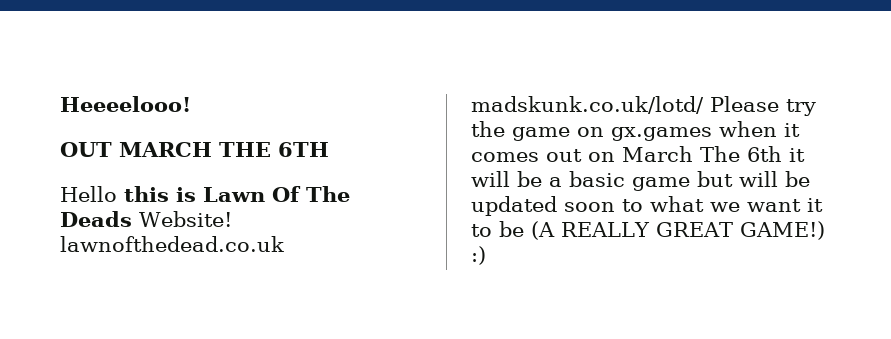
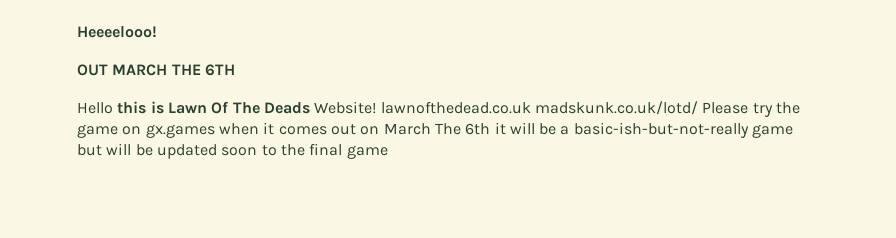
- Hello this is Lawn Of The Deads Website! lawnofthedead.co.uk madskunk.co.uk/lotd/ Please try the game on gx.games when it comes out on March The 6th it will be a basic game but will be updated soon to what we want it to be (A REALLY GREAT GAME!) :)
+ Hello this is Lawn Of The Deads Website! lawnofthedead.co.uk madskunk.co.uk/lotd/ Please try the game on gx.games when it comes out on March The 6th it will be a basic-ish-but-not-really game but will be updated soon to the final game

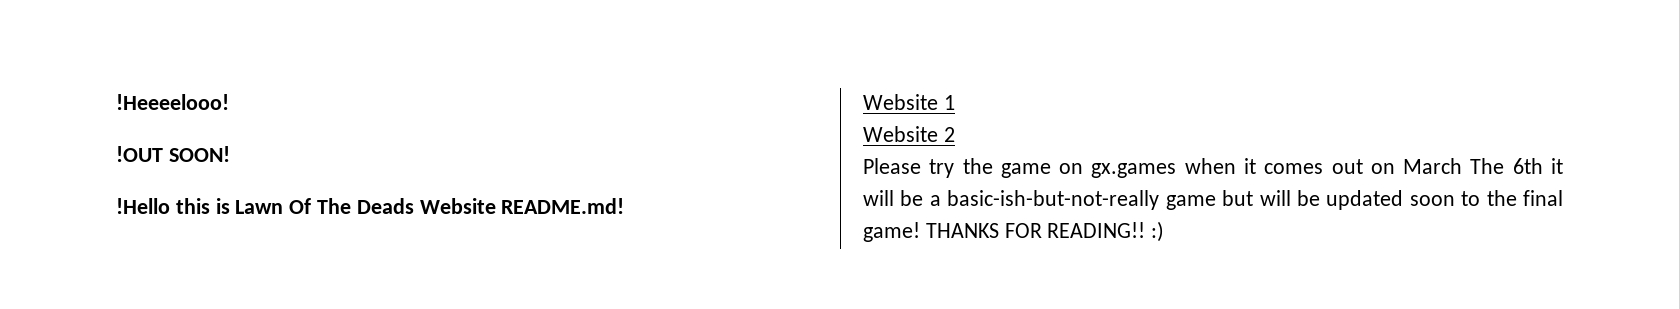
- Heeeelooo!
- OUT MARCH THE 6TH
- Hello this is Lawn Of The Deads Website! lawnofthedead.co.uk madskunk.co.uk/lotd/ Please try the game on gx.games when it comes out on March The 6th it will be a basic-ish-but-not-really game but will be updated soon to the final game
+ !Heeeelooo!
+ !OUT SOON!
+ !Hello this is Lawn Of The Deads Website README.md!
+ Website 1
+ Website 2
+ Please try the game on gx.games when it comes out on March The 6th it will be a basic-ish-but-not-really game but will be updated soon to the final game! THANKS FOR READING!! :)

